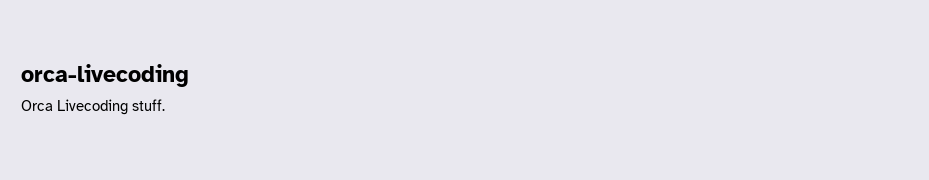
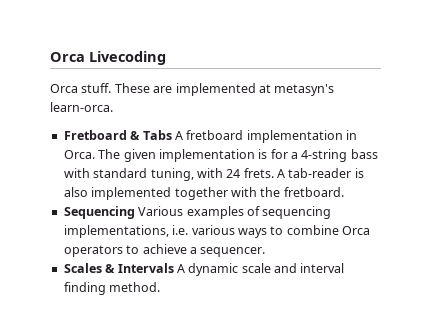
- orca-livecoding
- Orca Livecoding stuff.
+ Orca Livecoding
+ Orca stuff. These are implemented at metasyn's learn-orca.
+ Fretboard & Tabs A fretboard implementation in Orca. The given implementation is for a 4-string bass with standard tuning, with 24 frets. A tab-reader is also implemented together with the fretboard.
+ Sequencing Various examples of sequencing implementations, i.e. various ways to combine Orca operators to achieve a sequencer.
+ Scales & Intervals A dynamic scale and interval finding method.

